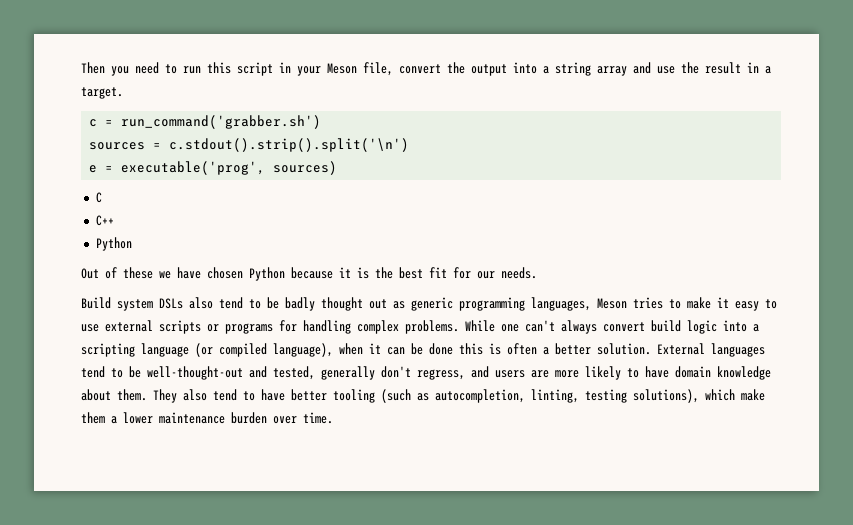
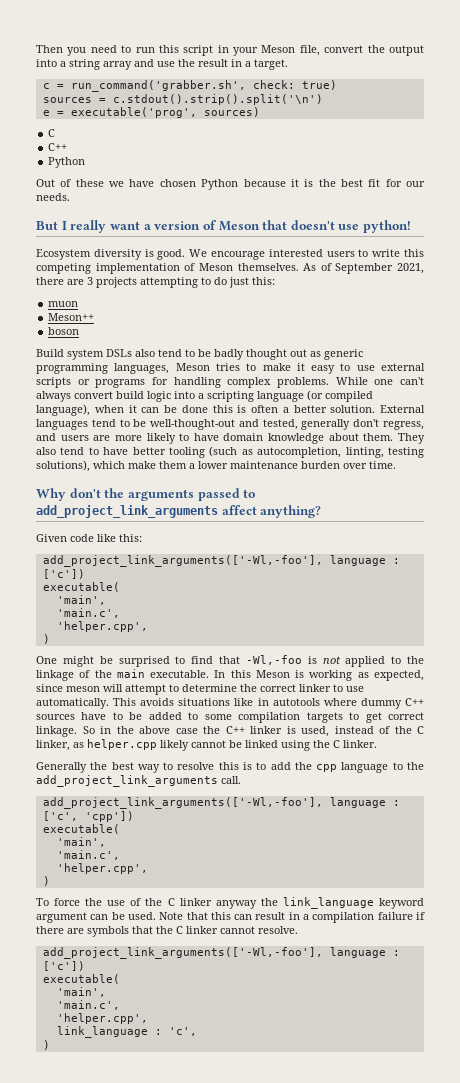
- c = run_command('grabber.sh')
+ c = run_command('grabber.sh', check: true)
+ But I really want a version of Meson that doesn't use python!
+ Ecosystem diversity is good. We encourage interested users to write this competing implementation of Meson themselves. As of September 2021, there are 3 projects attempting to do just this:
+ muon
+ Meson++
+ boson
+ Why don't the arguments passed to add_project_link_arguments affect anything?
+ Given code like this:
+ add_project_link_arguments(['-Wl,-foo'], language : ['c'])
+ executable(
+ 'main',
+ 'main.c',
+ 'helper.cpp',
+ )
+ One might be surprised to find that -Wl,-foo is not applied to the linkage of the main executable. In this Meson is working as expected, since meson will attempt to determine the correct linker to use automatically. This avoids situations like in autotools where dummy C++ sources have to be added to some compilation targets to get correct linkage. So in the above case the C++ linker is used, instead of the C linker, as helper.cpp likely cannot be linked using the C linker.
+ Generally the best way to resolve this is to add the cpp language to the add_project_link_arguments call.
+ add_project_link_arguments(['-Wl,-foo'], language : ['c', 'cpp'])
+ executable(
+ 'main',
+ 'main.c',
+ 'helper.cpp',
+ )
+ To force the use of the C linker anyway the link_language keyword argument can be used. Note that this can result in a compilation failure if there are symbols that the C linker cannot resolve.
+ add_project_link_arguments(['-Wl,-foo'], language : ['c'])
+ executable(
+ 'main',
+ 'main.c',
+ 'helper.cpp',
+ link_language : 'c',
+ )

